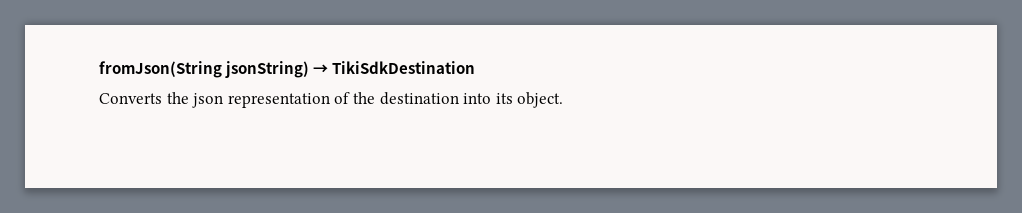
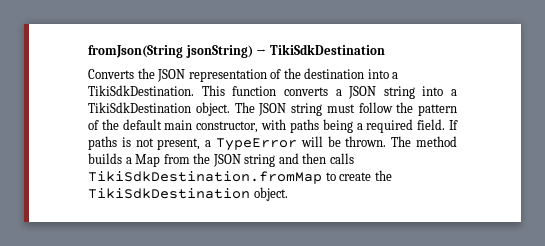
- Converts the json representation of the destination into its object.
+ Converts the JSON representation of the destination into a TikiSdkDestination. This function converts a JSON string into a TikiSdkDestination object. The JSON string must follow the pattern of the default main constructor, with paths being a required field. If paths is not present, a TypeError will be thrown. The method builds a Map from the JSON string and then calls TikiSdkDestination.fromMap to create the TikiSdkDestination object.

